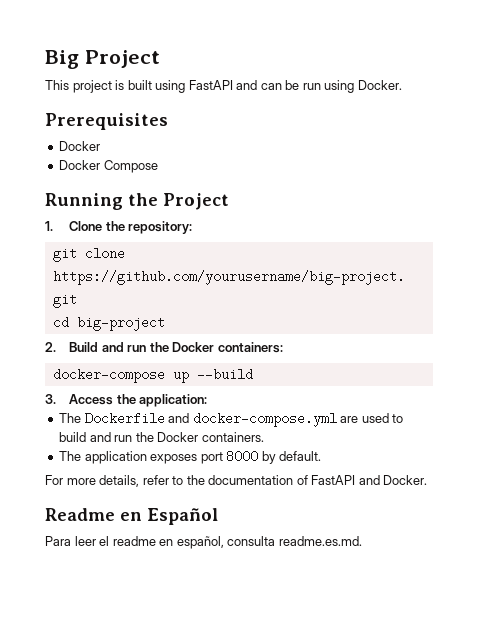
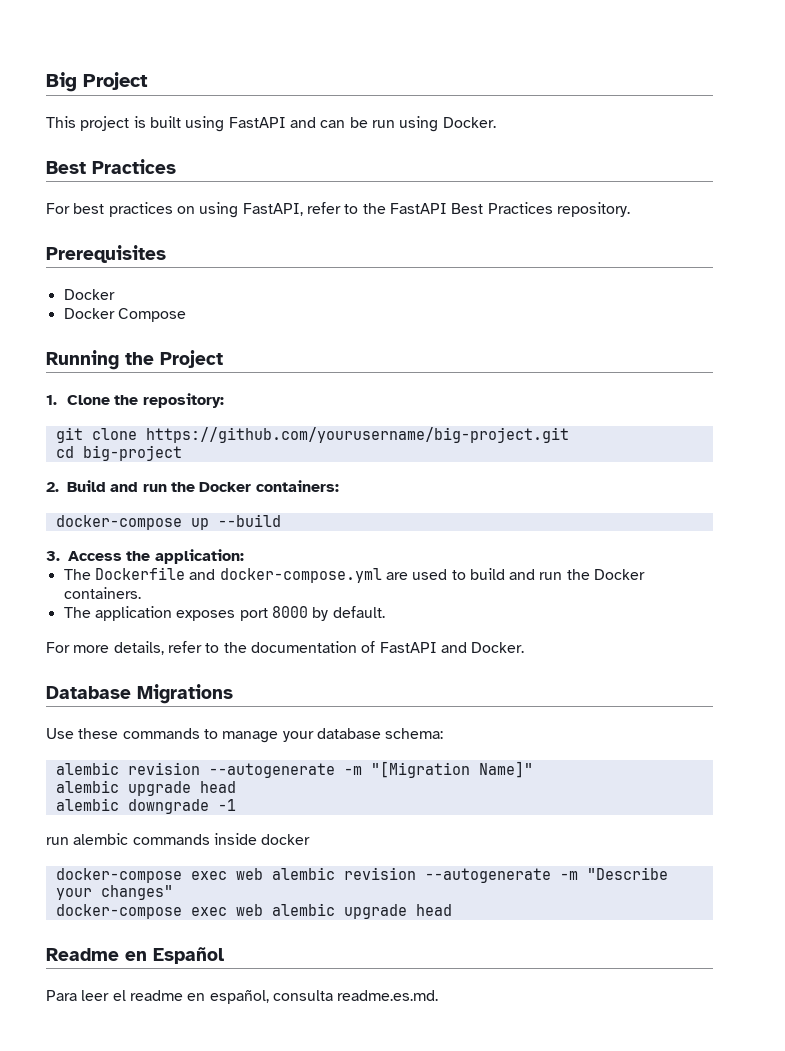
  This project is built using FastAPI and can be run using Docker.
+ Best Practices
+ For best practices on using FastAPI, refer to the FastAPI Best Practices repository.
+ Database Migrations
+ Use these commands to manage your database schema:
+ alembic revision --autogenerate -m "[Migration Name]"
+ alembic upgrade head
+ alembic downgrade -1
+ run alembic commands inside docker
+ docker-compose exec web alembic revision --autogenerate -m "Describe your changes"
+ docker-compose exec web alembic upgrade head

